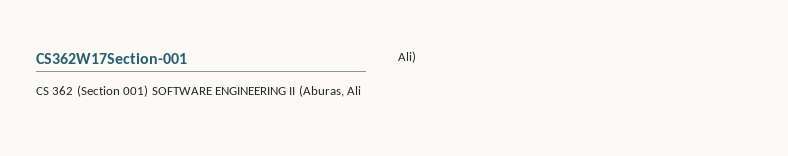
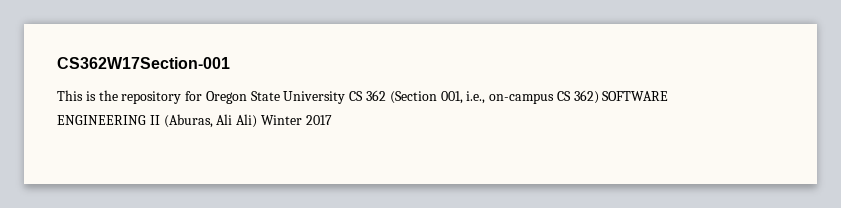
- CS 362 (Section 001) SOFTWARE ENGINEERING II (Aburas, Ali Ali)
+ This is the repository for Oregon State University CS 362 (Section 001, i.e., on-campus CS 362) SOFTWARE ENGINEERING II (Aburas, Ali Ali) Winter 2017

